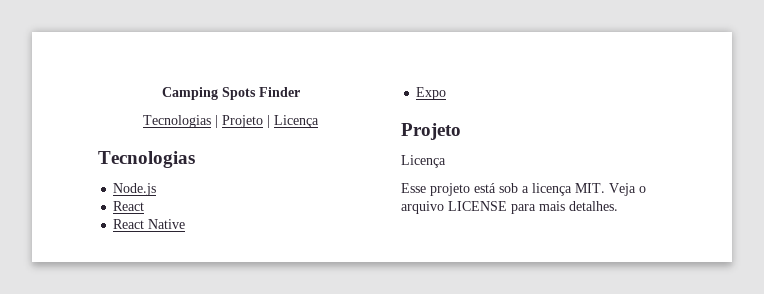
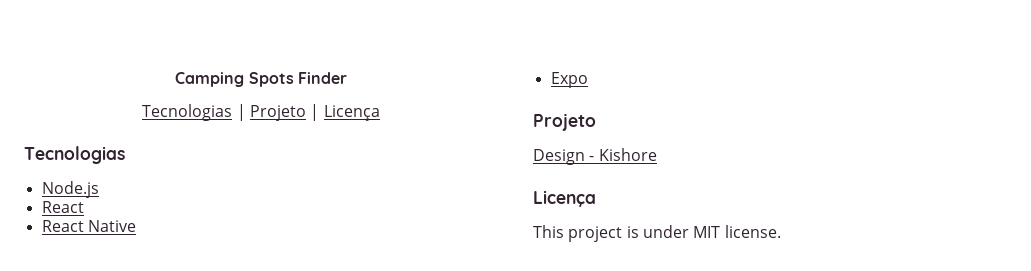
  Expo
  Projeto
+ Design - Kishore
  Licença
- Esse projeto está sob a licença MIT. Veja o arquivo LICENSE para mais detalhes.
+ This project is under MIT license.

